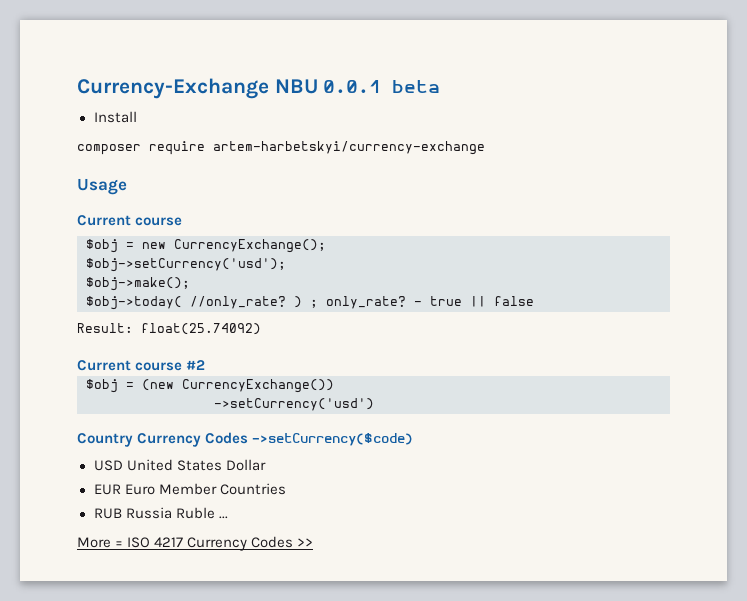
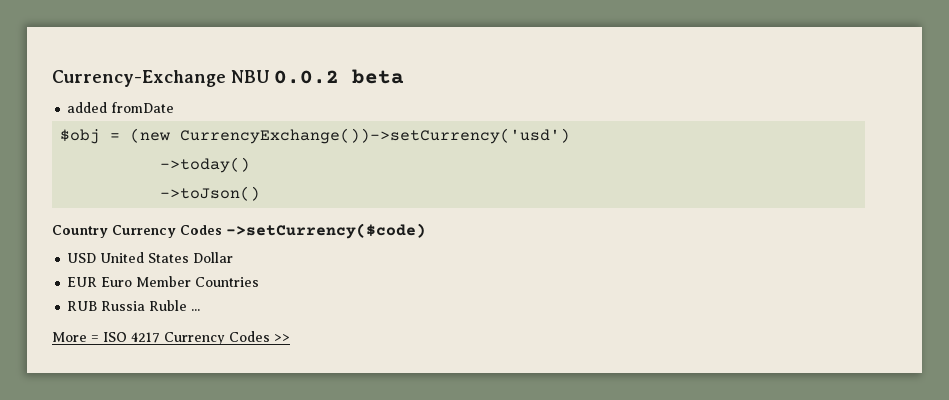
- Currency-Exchange NBU 0.0.1 beta
+ Currency-Exchange NBU 0.0.2 beta
- Install
- composer require artem-harbetskyi/currency-exchange
- Usage
- Current course
- $obj = new CurrencyExchange();
- $obj->setCurrency('usd');
- $obj->make();
- $obj->today( //only_rate? ) ; only_rate? - true || false
- Result: float(25.74092)
- Current course #2
+ added fromDate
- $obj = (new CurrencyExchange())
- ->setCurrency('usd')
+ $obj = (new CurrencyExchange())->setCurrency('usd')
+ ->today()
+ ->toJson()

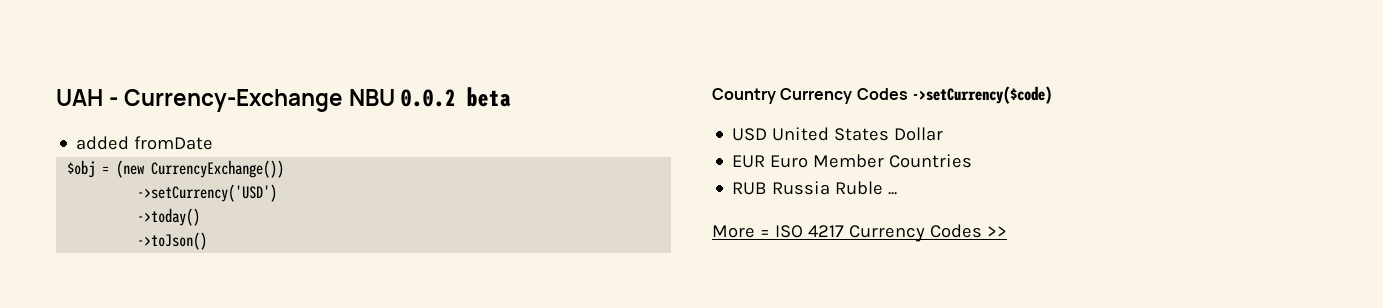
- Currency-Exchange NBU 0.0.2 beta
+ UAH - Currency-Exchange NBU 0.0.2 beta
- $obj = (new CurrencyExchange())->setCurrency('usd')
+ $obj = (new CurrencyExchange())
+ ->setCurrency('USD')

